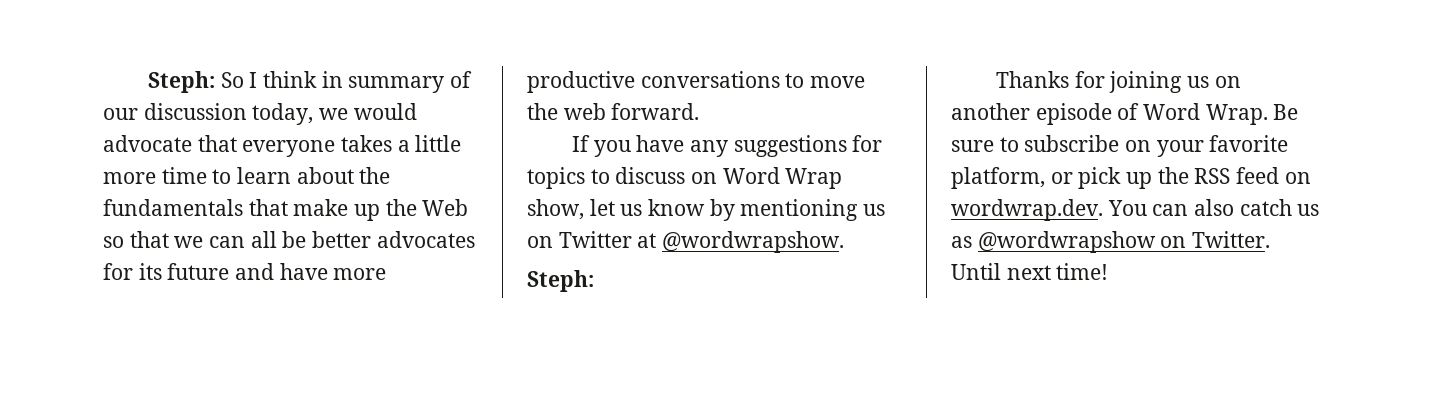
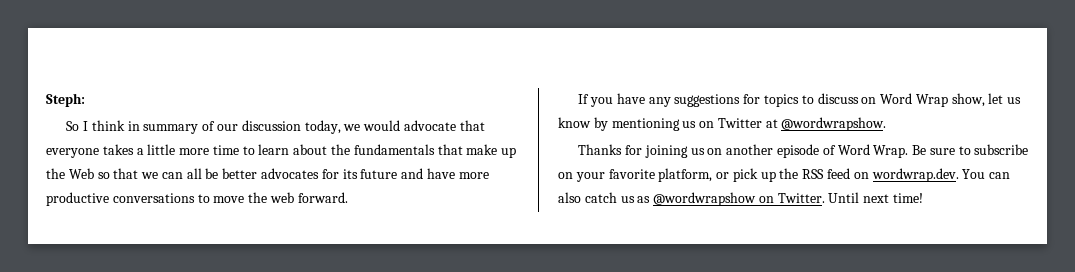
- Steph: So I think in summary of our discussion today, we would advocate that everyone takes a little more time to learn about the fundamentals that make up the Web so that we can all be better advocates for its future and have more productive conversations to move the web forward.
+ Steph:
+ So I think in summary of our discussion today, we would advocate that everyone takes a little more time to learn about the fundamentals that make up the Web so that we can all be better advocates for its future and have more productive conversations to move the web forward.
  If you have any suggestions for topics to discuss on Word Wrap show, let us know by mentioning us on Twitter at @wordwrapshow.
- Steph:

